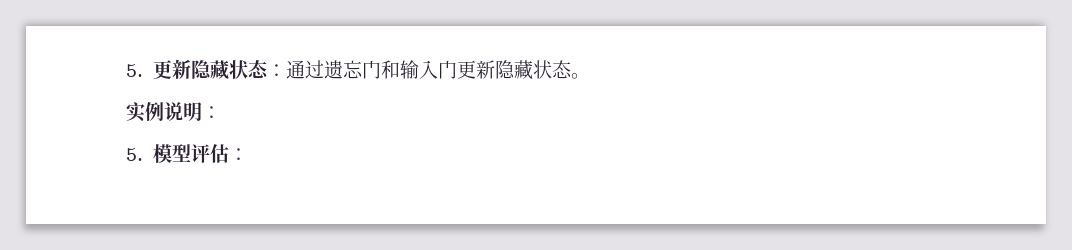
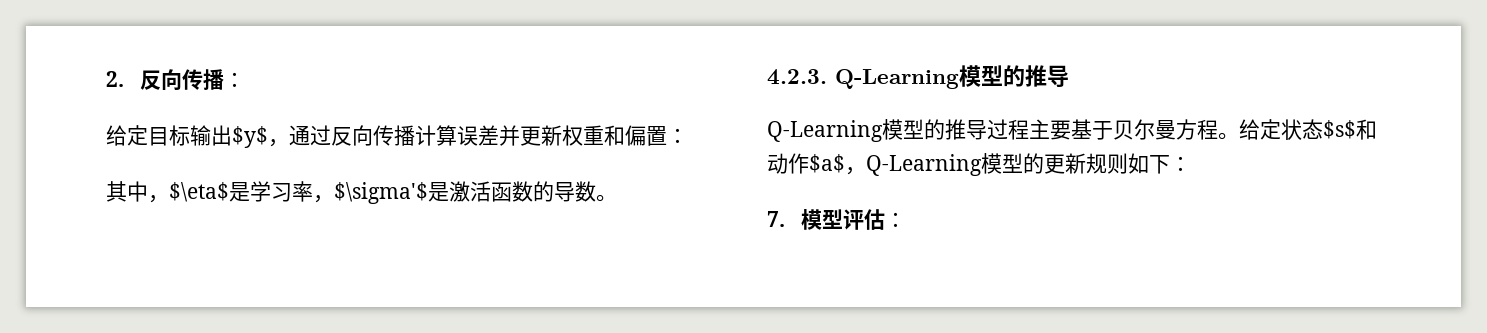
- 5.更新隐藏状态：通过遗忘门和输入门更新隐藏状态。
- 实例说明：
- 5.模型评估：
+ 2.反向传播：
+ 给定目标输出$y$，通过反向传播计算误差并更新权重和偏置：
+ 其中，$\eta$是学习率，$\sigma'$是激活函数的导数。
+ 4.2.3. Q-Learning模型的推导
+ Q-Learning模型的推导过程主要基于贝尔曼方程。给定状态$s$和动作$a$，Q-Learning模型的更新规则如下：
+ 7.模型评估：

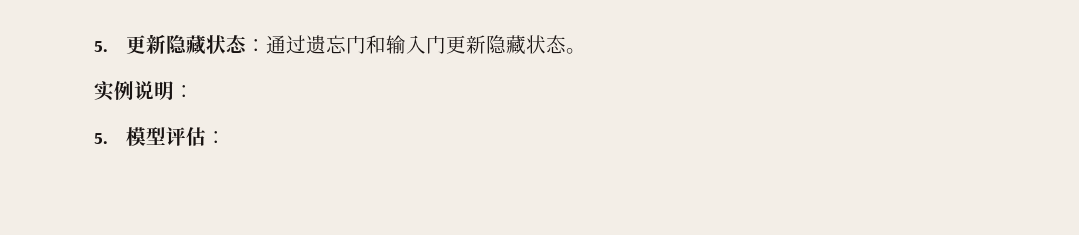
- 2.反向传播：
- 给定目标输出$y$，通过反向传播计算误差并更新权重和偏置：
- 其中，$\eta$是学习率，$\sigma'$是激活函数的导数。
- 4.2.3. Q-Learning模型的推导
- Q-Learning模型的推导过程主要基于贝尔曼方程。给定状态$s$和动作$a$，Q-Learning模型的更新规则如下：
- 7.模型评估：
+ 5.更新隐藏状态：通过遗忘门和输入门更新隐藏状态。
+ 实例说明：
+ 5.模型评估：

